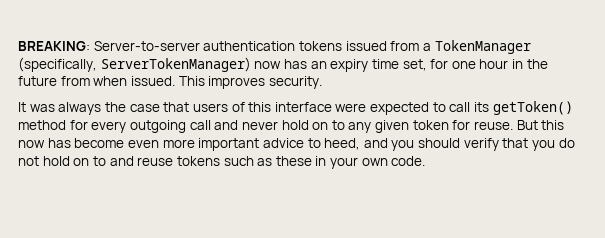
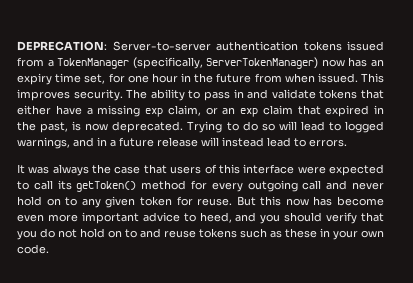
- BREAKING: Server-to-server authentication tokens issued from a TokenManager (specifically, ServerTokenManager) now has an expiry time set, for one hour in the future from when issued.
+ DEPRECATION: Server-to-server authentication tokens issued from a TokenManager (specifically, ServerTokenManager) now has an expiry time set, for one hour in the future from when issued.
+ The ability to pass in and validate tokens that either have a missing exp claim, or an exp claim that expired in the past, is now deprecated. Trying to do so will lead to logged warnings, and in a future release will instead lead to errors.

